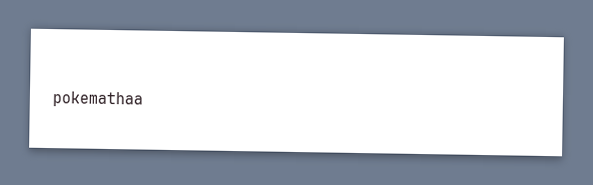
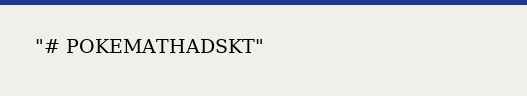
- pokemathaa
+ "# POKEMATHADSKT"

